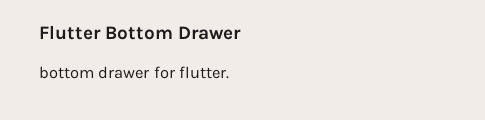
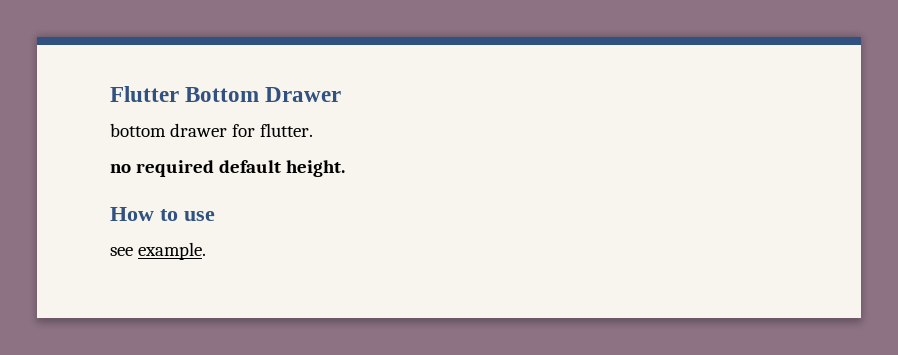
+ no required default height.
+ How to use
+ see example.

